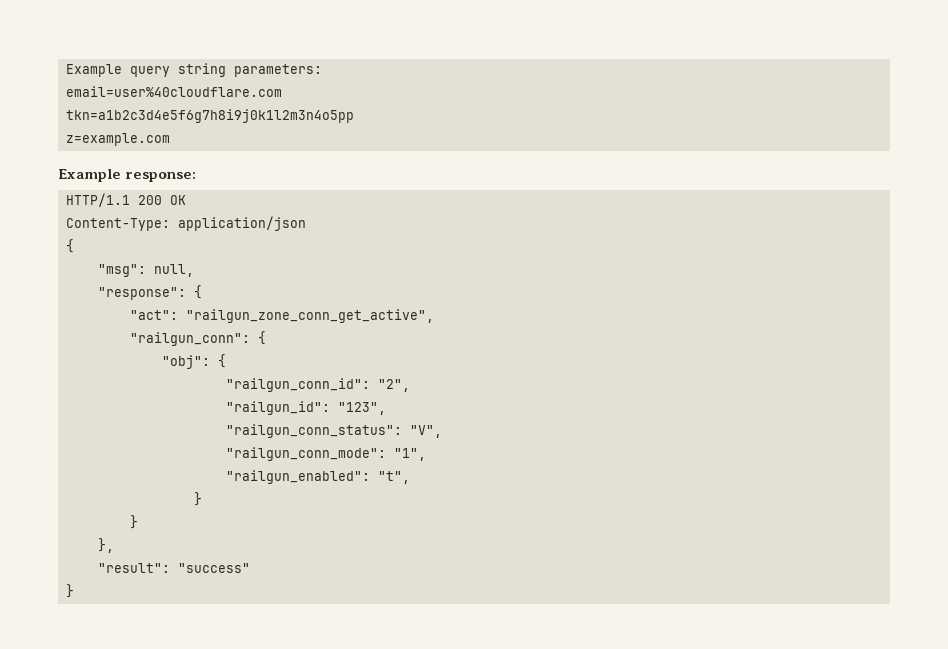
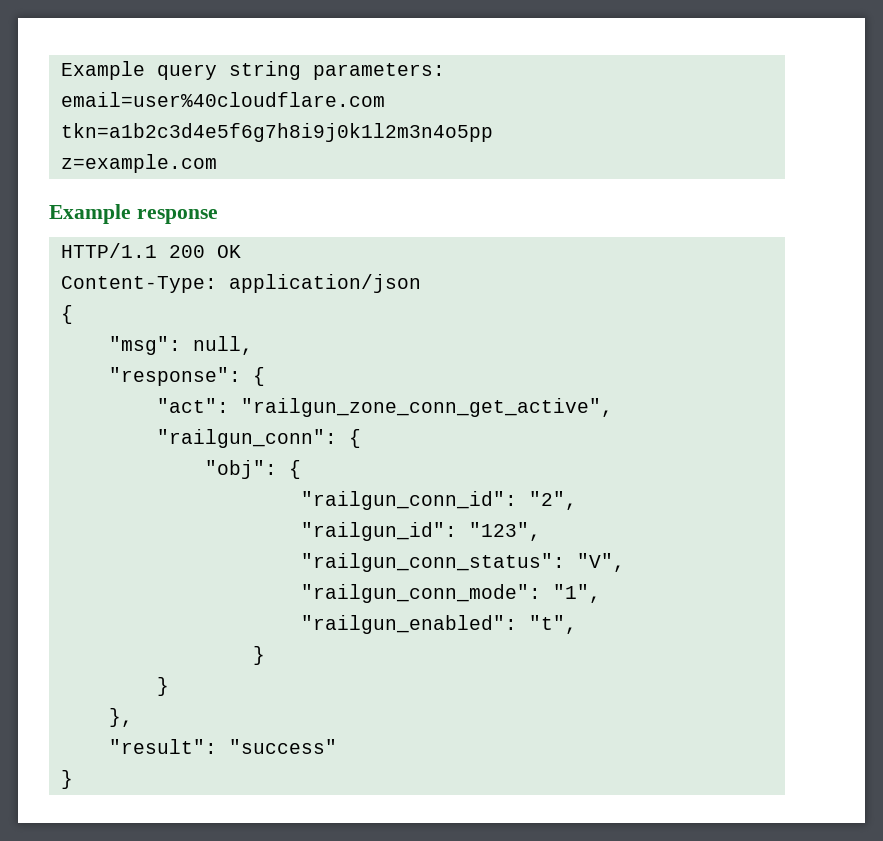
- Example response:
+ Example response

